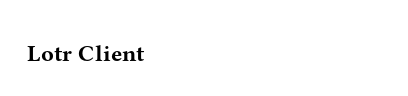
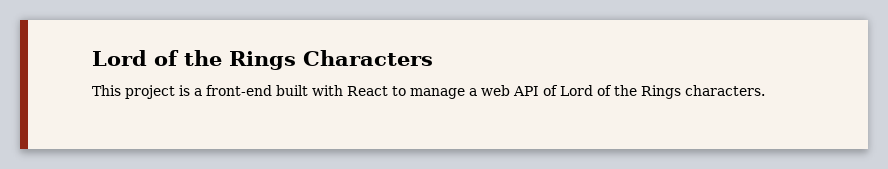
- Lotr Client
+ Lord of the Rings Characters
+ This project is a front-end built with React to manage a web API of Lord of the Rings characters.

